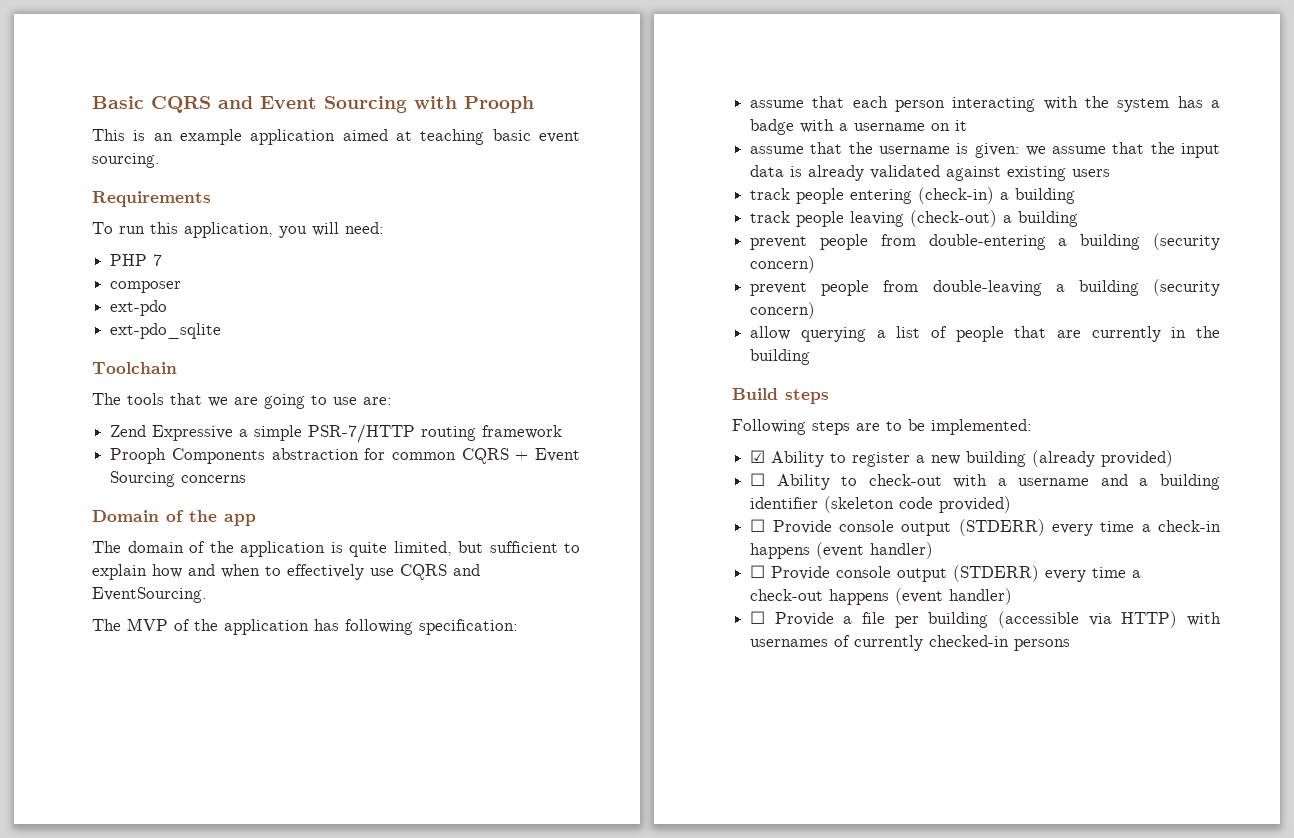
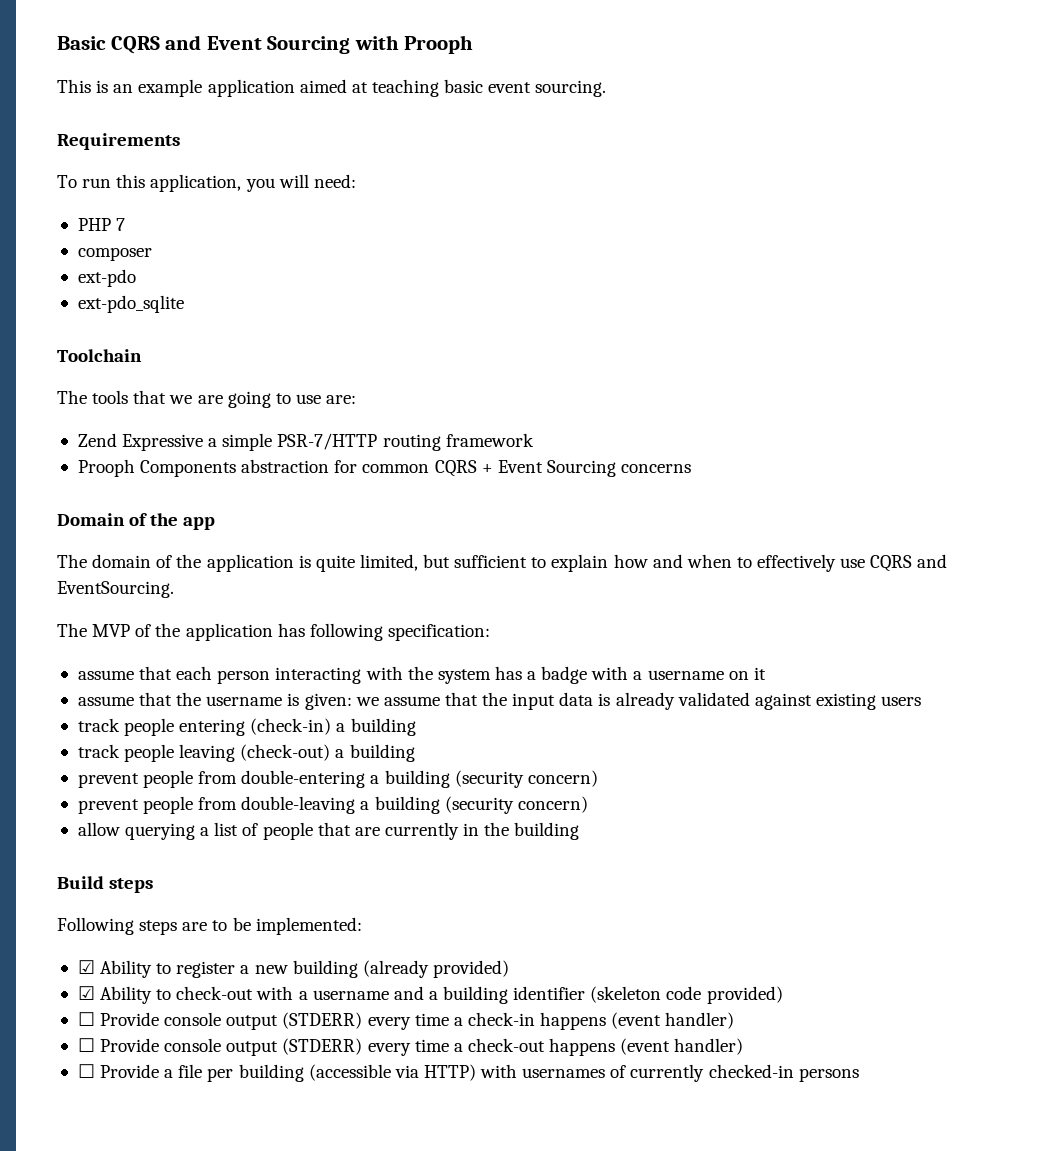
- ☐ Ability to check-out with a username and a building identifier (skeleton code provided)
+ ☑ Ability to check-out with a username and a building identifier (skeleton code provided)

